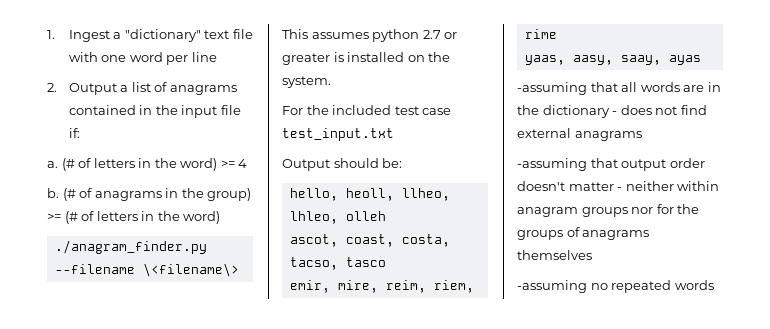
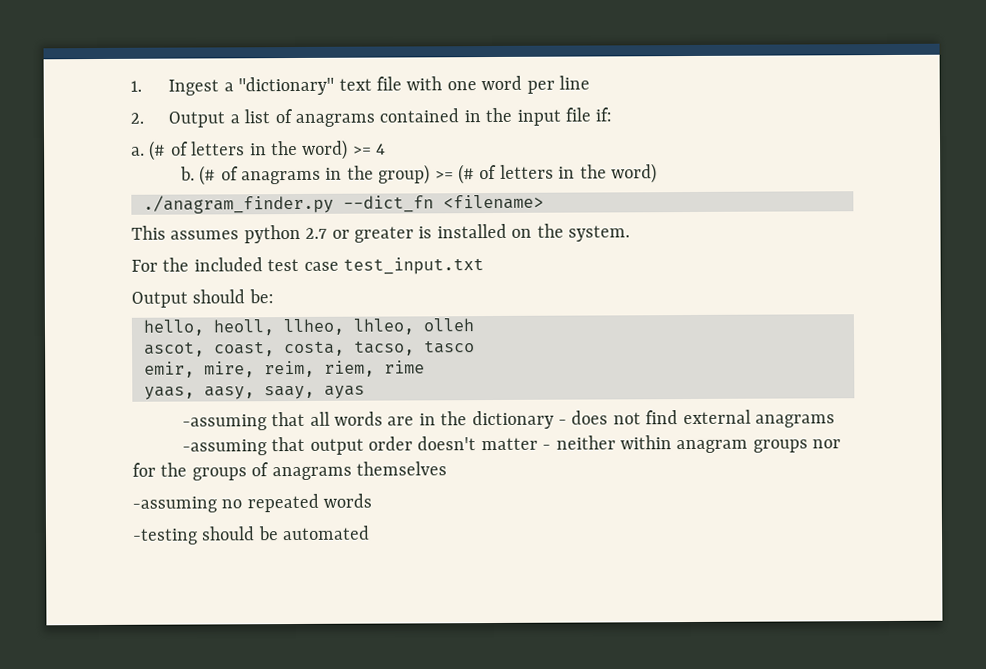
- ./anagram_finder.py --filename \<filename\>
+ ./anagram_finder.py --dict_fn <filename>
+ -testing should be automated

